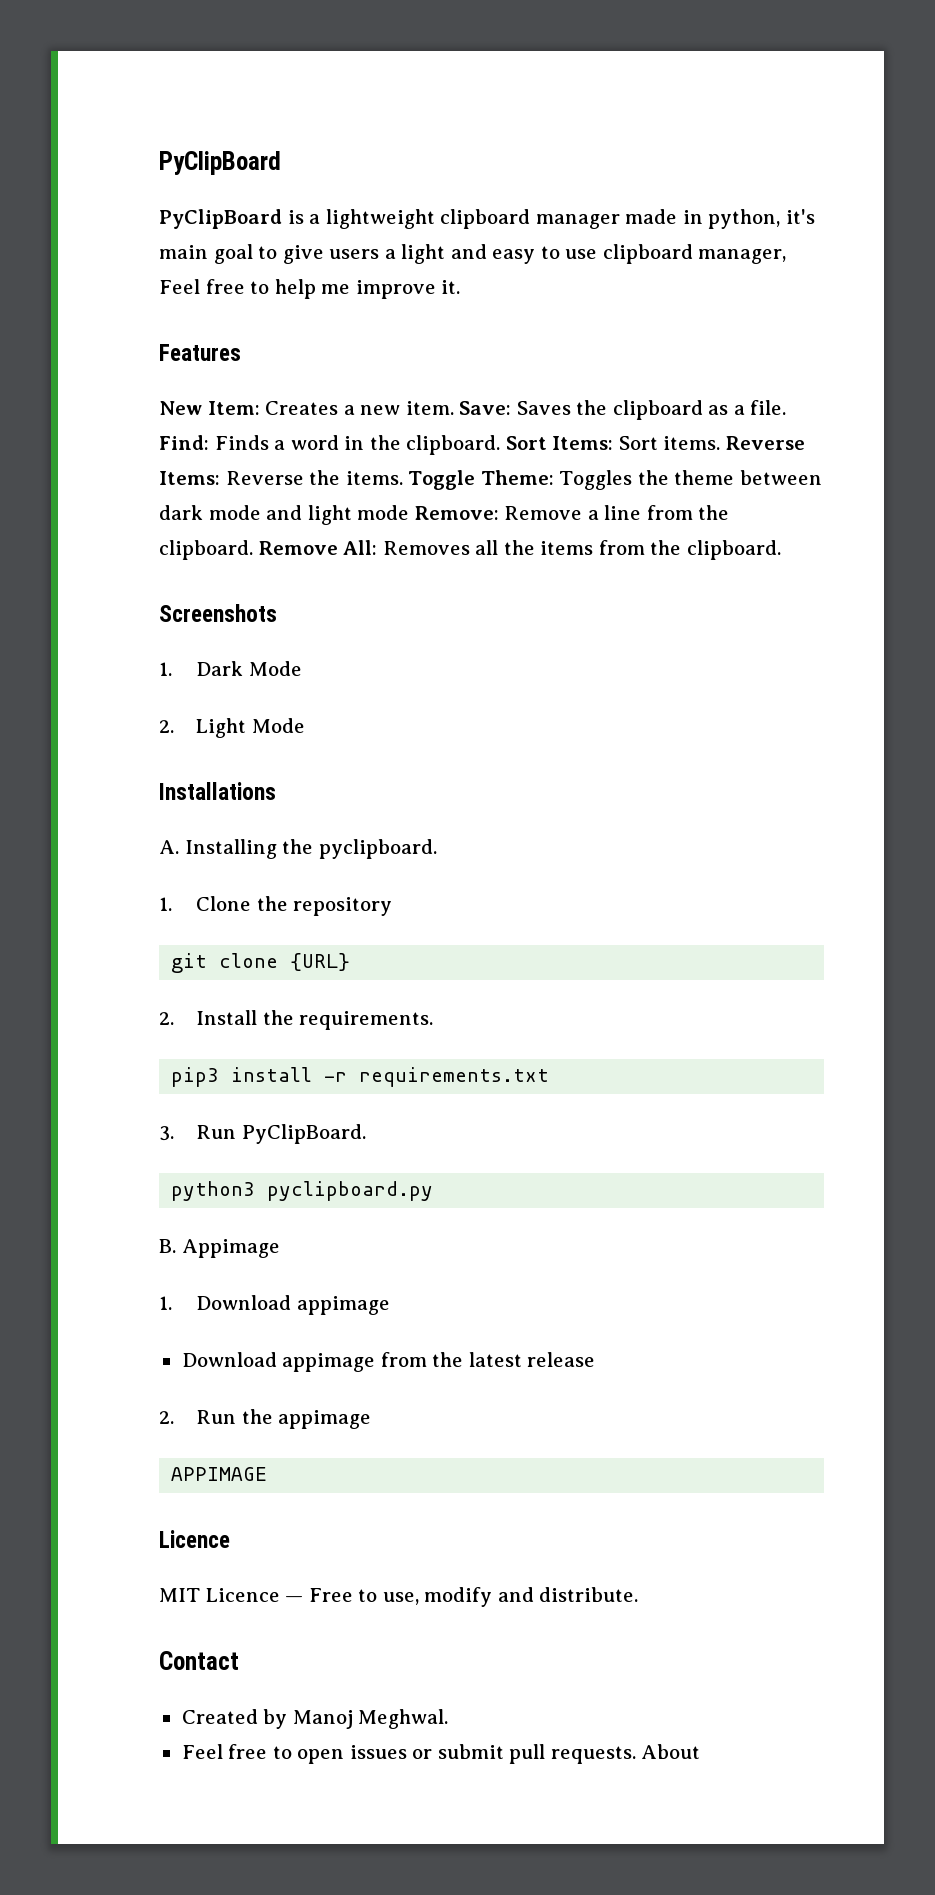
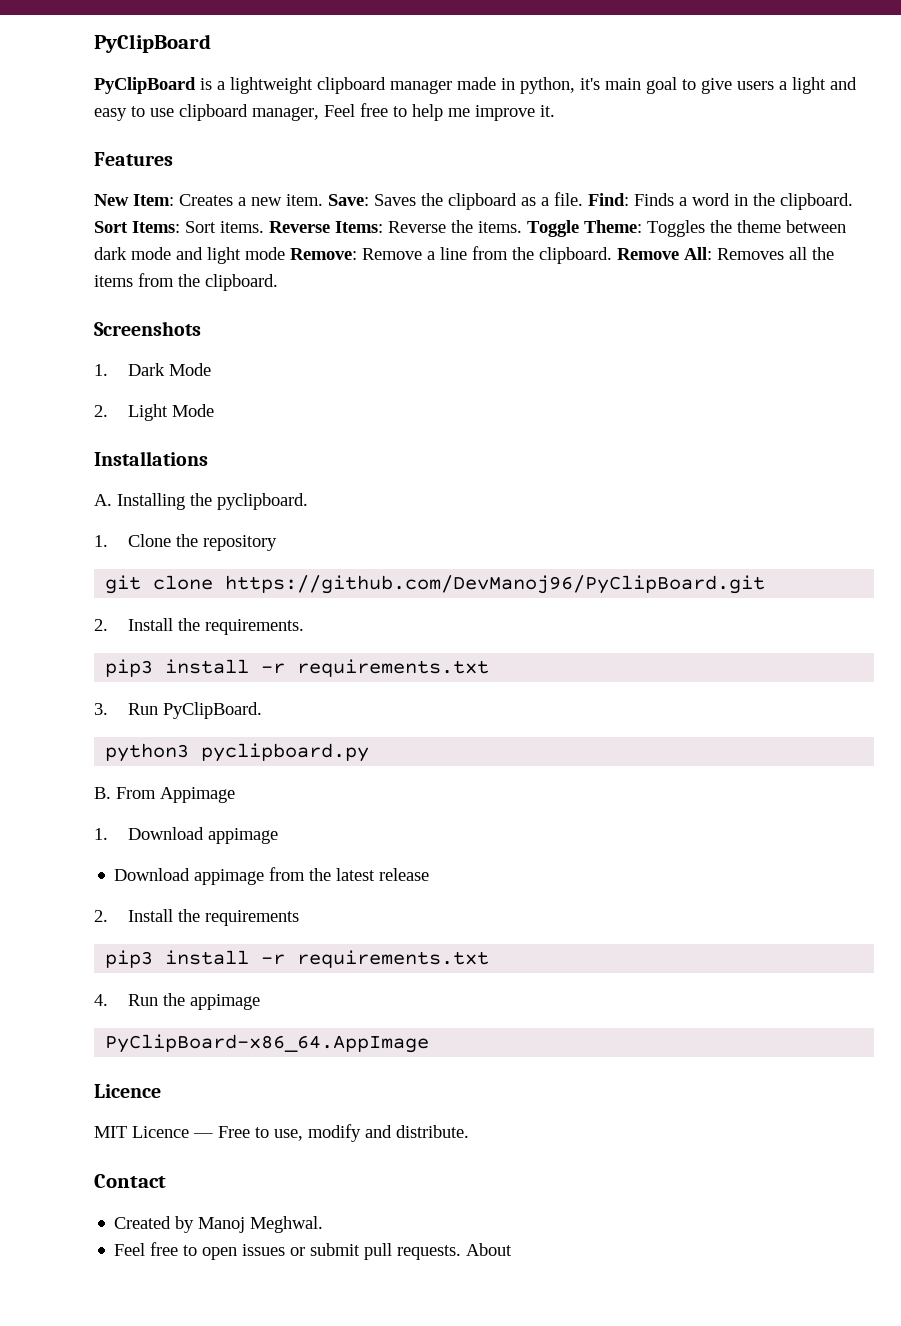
- git clone {URL}
+ git clone https://github.com/DevManoj96/PyClipBoard.git
- B. Appimage
+ B. From Appimage
- 2. Run the appimage
+ 2. Install the requirements
+ pip3 install -r requirements.txt
+ 4. Run the appimage
- APPIMAGE
+ PyClipBoard-x86_64.AppImage

